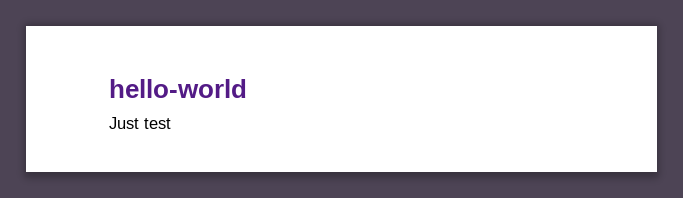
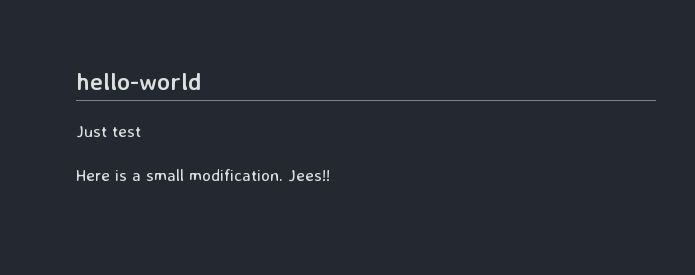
+ Here is a small modification. Jees!!

